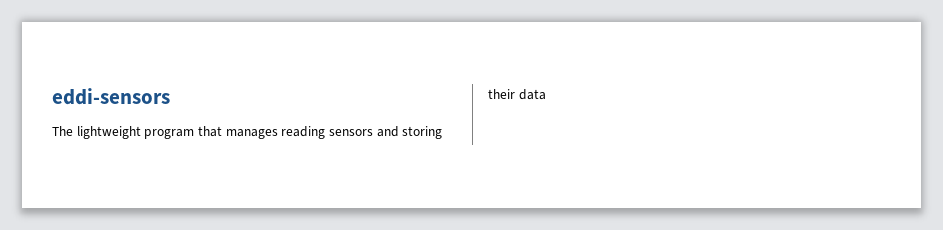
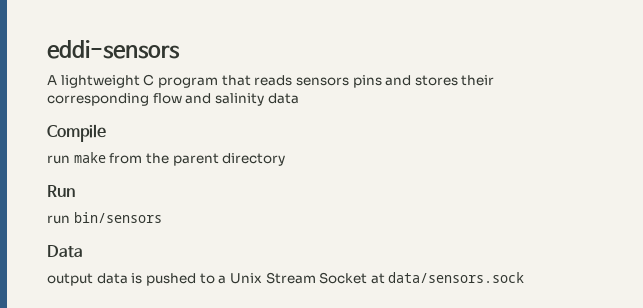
- The lightweight program that manages reading sensors and storing their data
+ A lightweight C program that reads sensors pins and stores their corresponding flow and salinity data
+ Compile
+ run make from the parent directory
+ Run
+ run bin/sensors
+ Data
+ output data is pushed to a Unix Stream Socket at data/sensors.sock

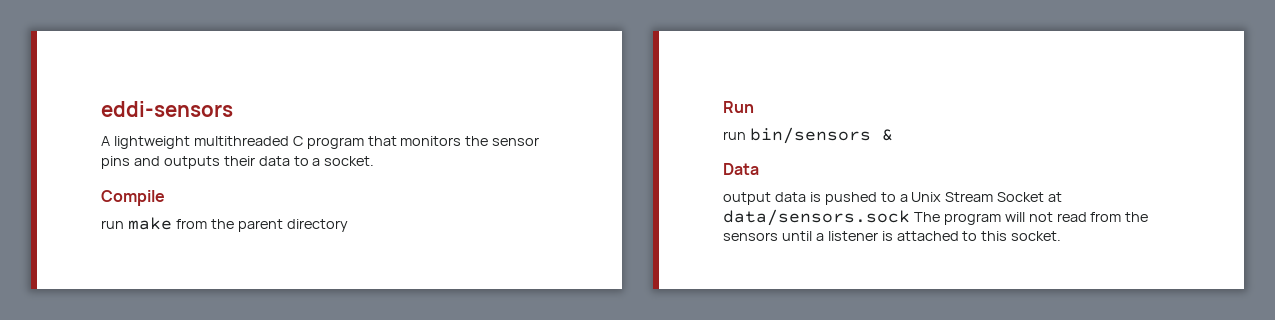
- A lightweight C program that reads sensors pins and stores their corresponding flow and salinity data
+ A lightweight multithreaded C program that monitors the sensor pins and outputs their data to a socket.
- run bin/sensors
+ run bin/sensors &
- output data is pushed to a Unix Stream Socket at data/sensors.sock
+ output data is pushed to a Unix Stream Socket at data/sensors.sock The program will not read from the sensors until a listener is attached to this socket.

